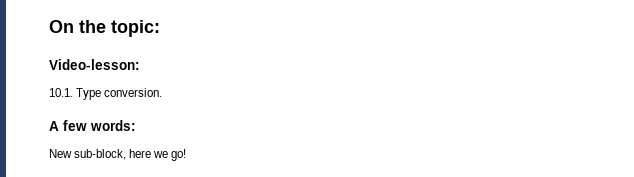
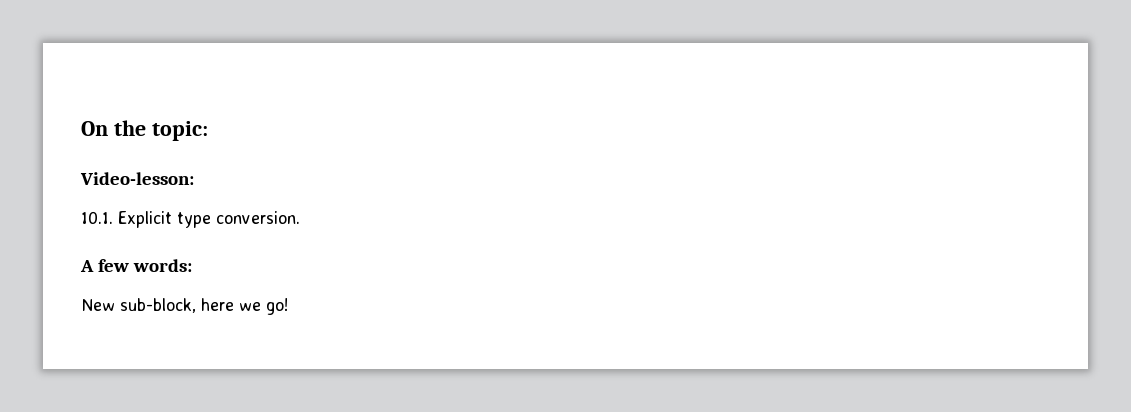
- 10.1. Type conversion.
+ 10.1. Explicit type conversion.

